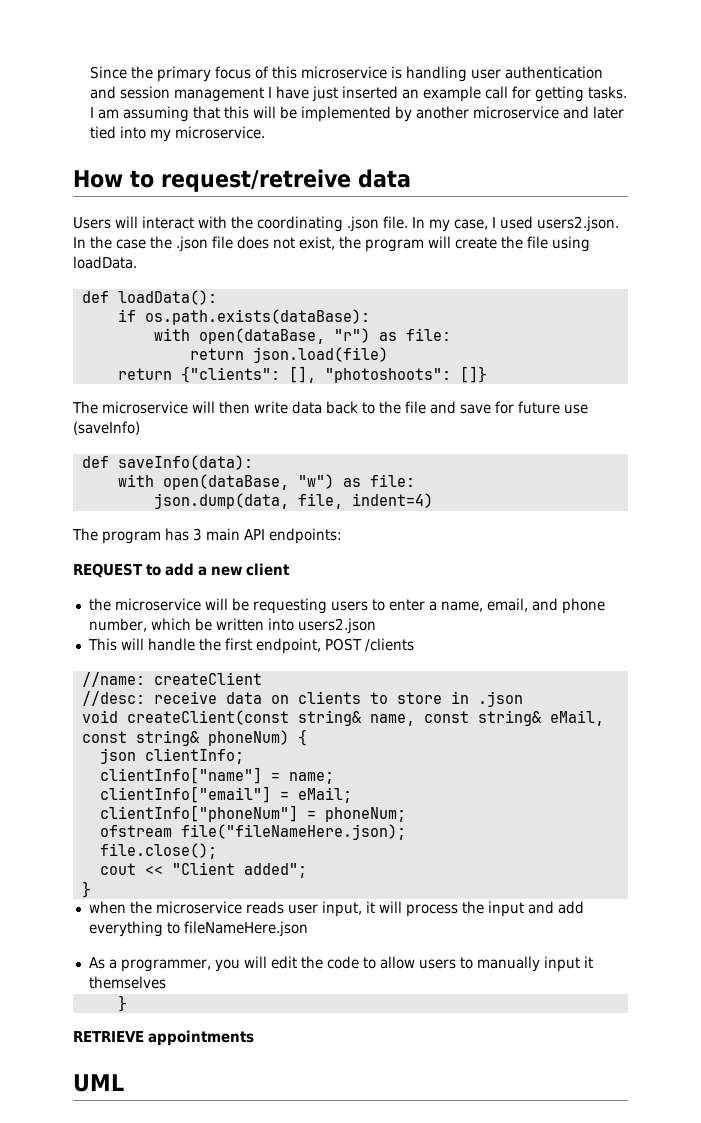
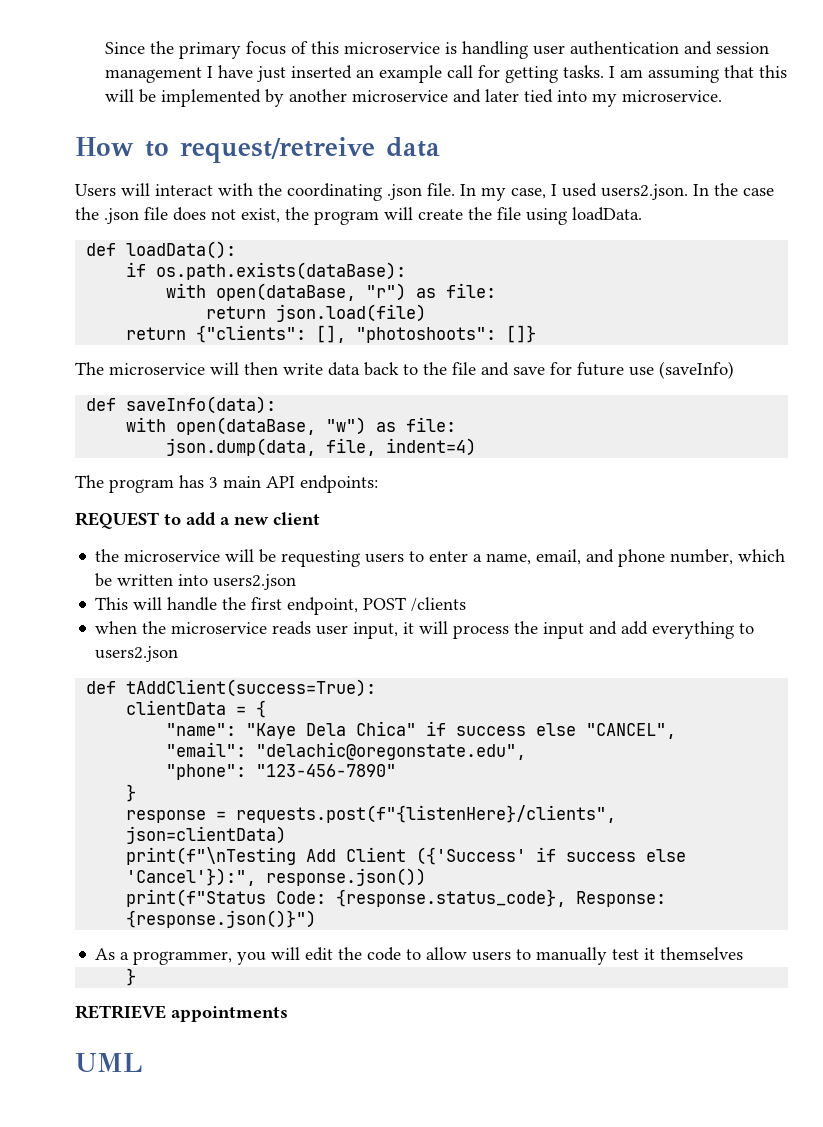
- //name: createClient
- //desc: receive data on clients to store in .json
- void createClient(const string& name, const string& eMail, const string& phoneNum) {
- json clientInfo;
- clientInfo["name"] = name;
- clientInfo["email"] = eMail;
- clientInfo["phoneNum"] = phoneNum;
- ofstream file("fileNameHere.json);
- file.close();
- cout << "Client added";
- }
- when the microservice reads user input, it will process the input and add everything to fileNameHere.json
+ when the microservice reads user input, it will process the input and add everything to users2.json
+ def tAddClient(success=True):
+ clientData = {
+ "name": "Kaye Dela Chica" if success else "CANCEL",
+ "email": "delachic@oregonstate.edu",
+ "phone": "123-456-7890"
+ }
+ response = requests.post(f"{listenHere}/clients", json=clientData)
+ print(f"\nTesting Add Client ({'Success' if success else 'Cancel'}):", response.json())
+ print(f"Status Code: {response.status_code}, Response: {response.json()}")
- As a programmer, you will edit the code to allow users to manually input it themselves
+ As a programmer, you will edit the code to allow users to manually test it themselves

